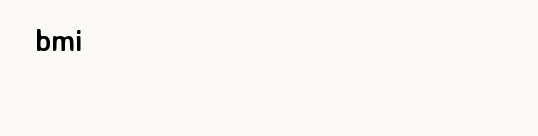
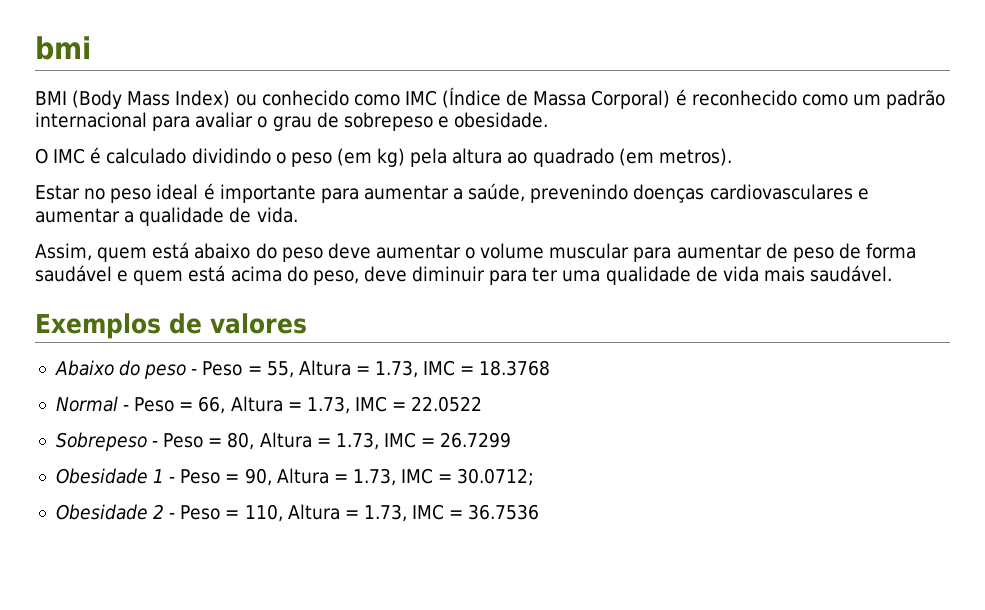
+ BMI (Body Mass Index) ou conhecido como IMC (Índice de Massa Corporal) é reconhecido como um padrão internacional para avaliar o grau de sobrepeso e obesidade.
+ O IMC é calculado dividindo o peso (em kg) pela altura ao quadrado (em metros).
+ Estar no peso ideal é importante para aumentar a saúde, prevenindo doenças cardiovasculares e aumentar a qualidade de vida.
+ Assim, quem está abaixo do peso deve aumentar o volume muscular para aumentar de peso de forma saudável e quem está acima do peso, deve diminuir para ter uma qualidade de vida mais saudável.
+ Exemplos de valores
+ Abaixo do peso - Peso = 55, Altura = 1.73, IMC = 18.3768
+ Normal - Peso = 66, Altura = 1.73, IMC = 22.0522
+ Sobrepeso - Peso = 80, Altura = 1.73, IMC = 26.7299
+ Obesidade 1 - Peso = 90, Altura = 1.73, IMC = 30.0712;
+ Obesidade 2 - Peso = 110, Altura = 1.73, IMC = 36.7536

